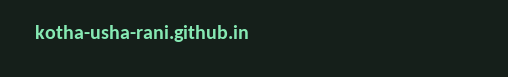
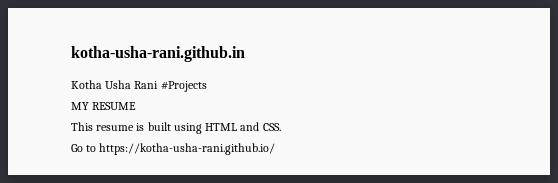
+ Kotha Usha Rani #Projects
+ MY RESUME
+ This resume is built using HTML and CSS.
+ Go to https://kotha-usha-rani.github.io/

